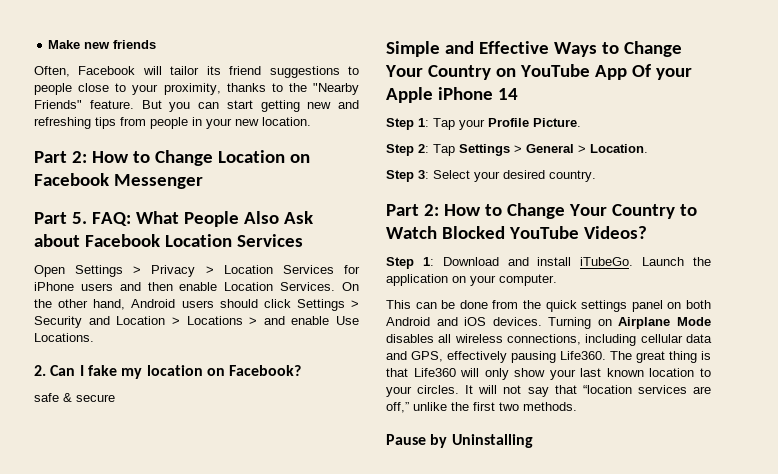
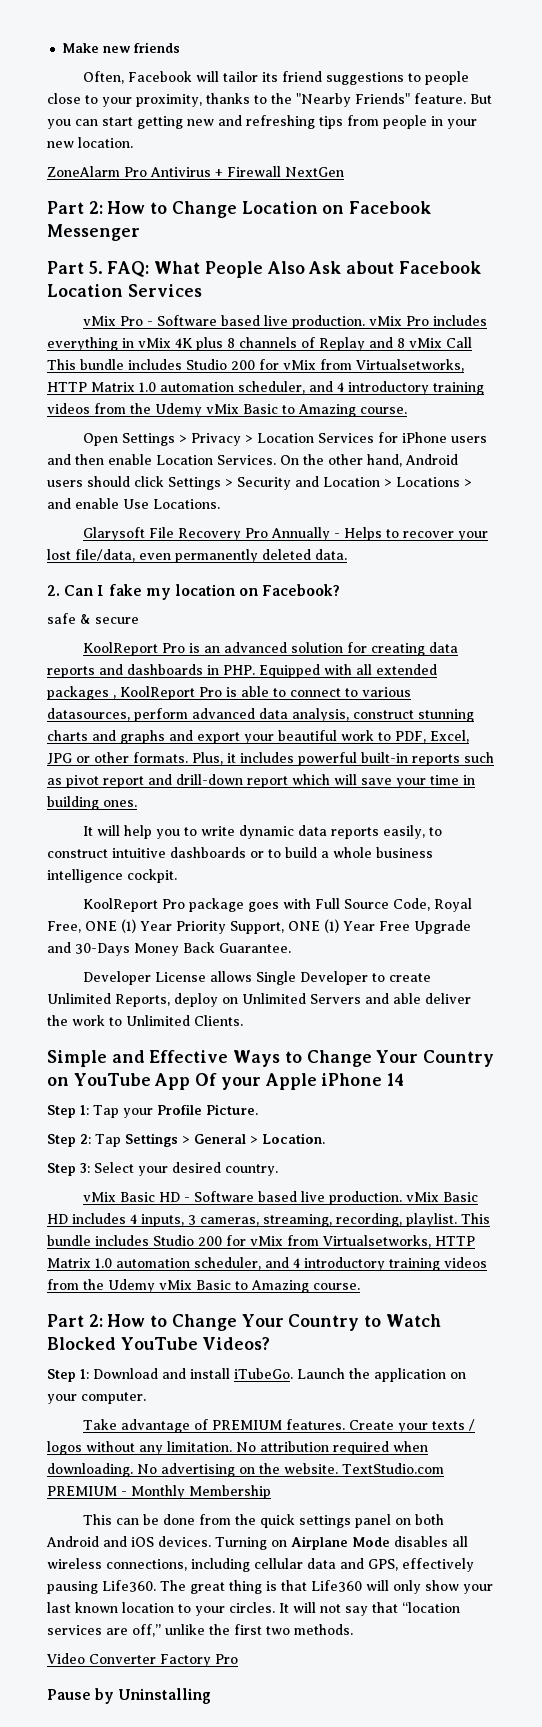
+ ZoneAlarm Pro Antivirus + Firewall NextGen
+ vMix Pro - Software based live production. vMix Pro includes everything in vMix 4K plus 8 channels of Replay and 8 vMix Call This bundle includes Studio 200 for vMix from Virtualsetworks, HTTP Matrix 1.0 automation scheduler, and 4 introductory training videos from the Udemy vMix Basic to Amazing course.
+ Glarysoft File Recovery Pro Annually - Helps to recover your lost file/data, even permanently deleted data.
+ KoolReport Pro is an advanced solution for creating data reports and dashboards in PHP. Equipped with all extended packages , KoolReport Pro is able to connect to various datasources, perform advanced data analysis, construct stunning charts and graphs and export your beautiful work to PDF, Excel, JPG or other formats. Plus, it includes powerful built-in reports such as pivot report and drill-down report which will save your time in building ones.
+ It will help you to write dynamic data reports easily, to construct intuitive dashboards or to build a whole business intelligence cockpit.
+ KoolReport Pro package goes with Full Source Code, Royal Free, ONE (1) Year Priority Support, ONE (1) Year Free Upgrade and 30-Days Money Back Guarantee.
+ Developer License allows Single Developer to create Unlimited Reports, deploy on Unlimited Servers and able deliver the work to Unlimited Clients.
+ vMix Basic HD - Software based live production. vMix Basic HD includes 4 inputs, 3 cameras, streaming, recording, playlist. This bundle includes Studio 200 for vMix from Virtualsetworks, HTTP Matrix 1.0 automation scheduler, and 4 introductory training videos from the Udemy vMix Basic to Amazing course.
+ Take advantage of PREMIUM features. Create your texts / logos without any limitation. No attribution required when downloading. No advertising on the website. TextStudio.com PREMIUM - Monthly Membership
+ Video Converter Factory Pro

